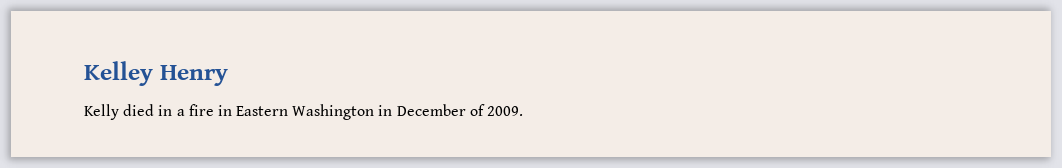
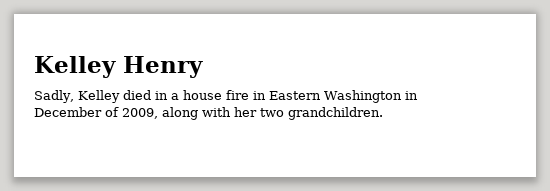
- Kelly died in a fire in Eastern Washington in December of 2009.
+ Sadly, Kelley died in a house fire in Eastern Washington in December of 2009, along with her two grandchildren.

